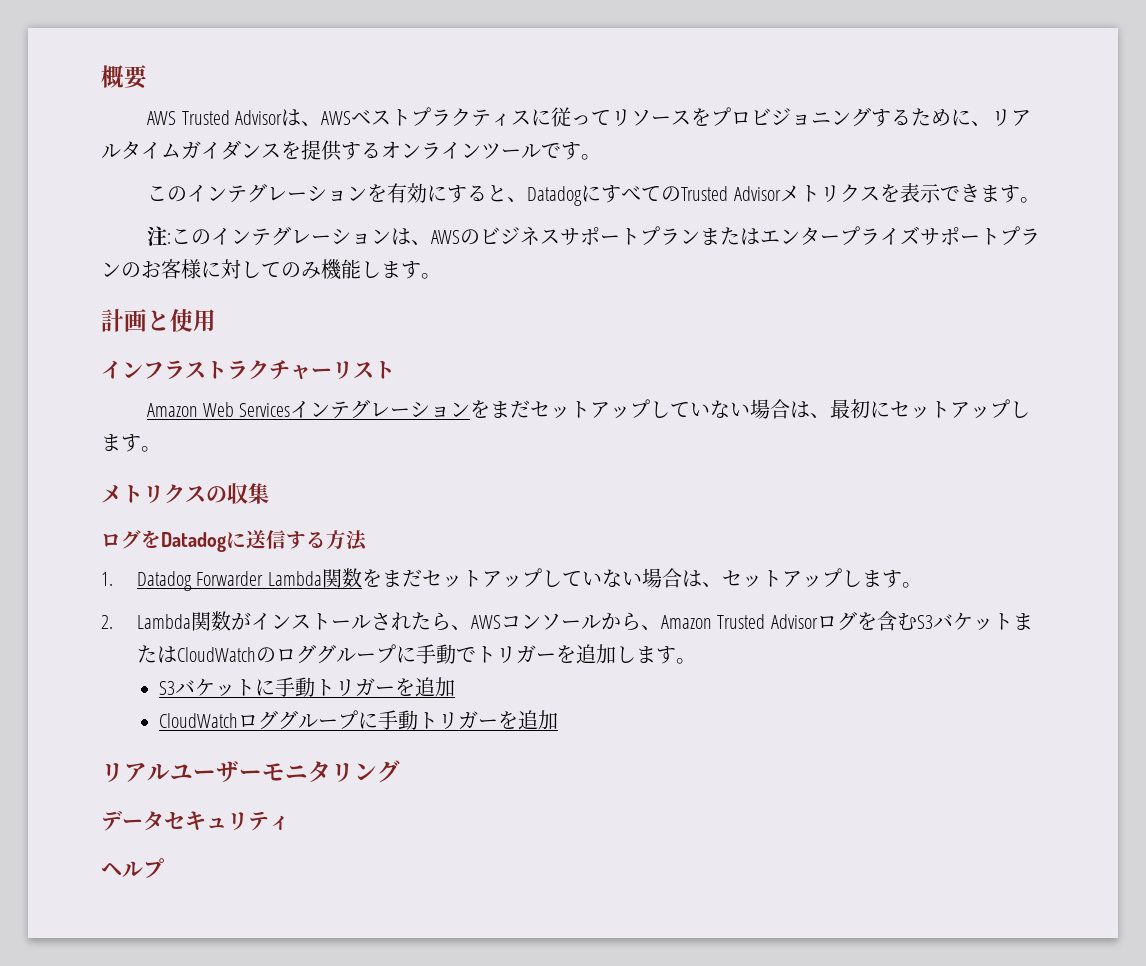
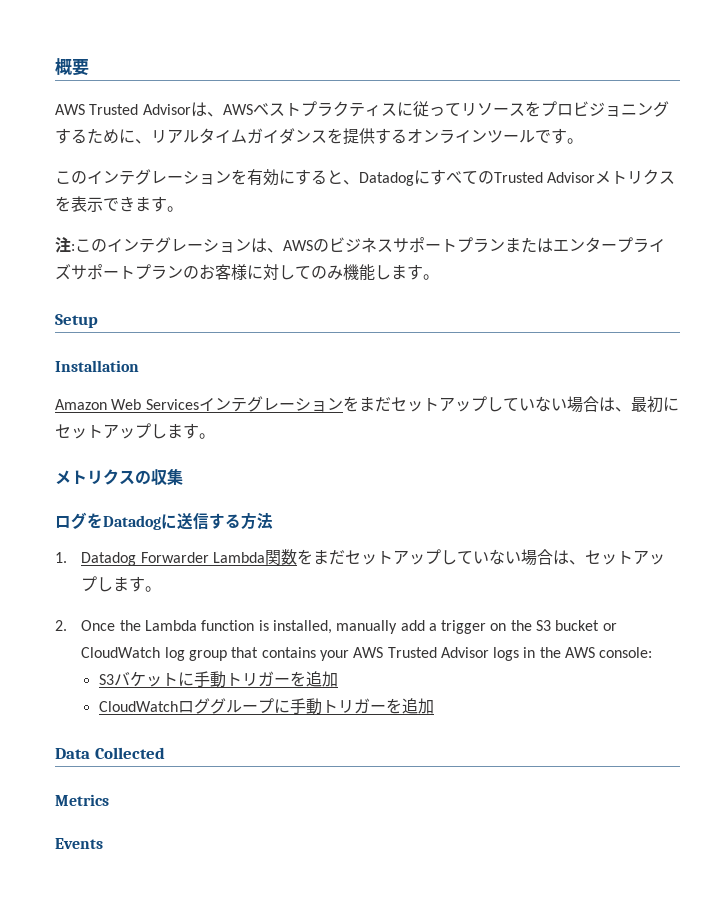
- 計画と使用
- インフラストラクチャーリスト
+ Setup
+ Installation
- 2. Lambda関数がインストールされたら、AWSコンソールから、Amazon Trusted Advisorログを含むS3バケットまたはCloudWatchのロググループに手動でトリガーを追加します。
+ 2. Once the Lambda function is installed, manually add a trigger on the S3 bucket or CloudWatch log group that contains your AWS Trusted Advisor logs in the AWS console:
- リアルユーザーモニタリング
- データセキュリティ
- ヘルプ
+ Data Collected
+ Metrics
+ Events

